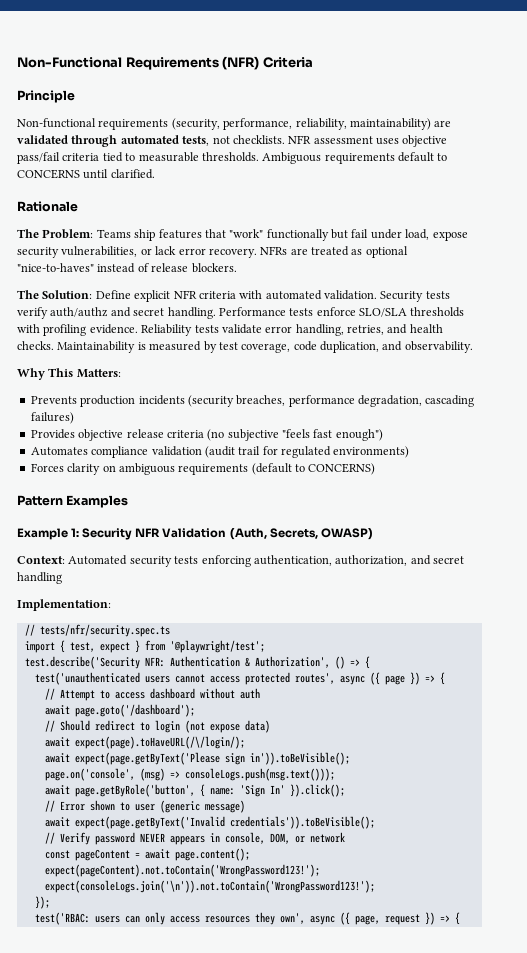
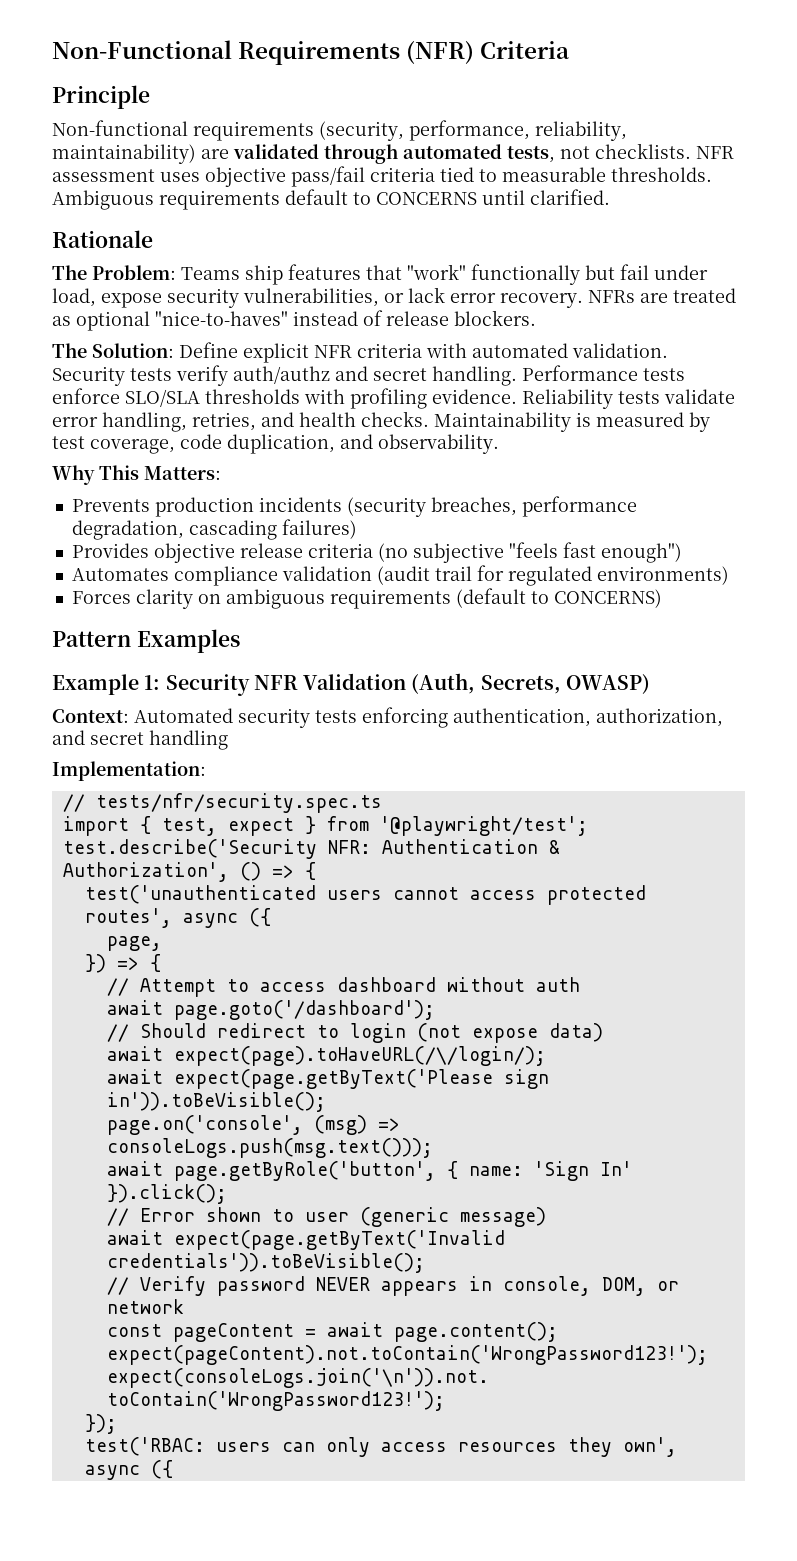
- test('unauthenticated users cannot access protected routes', async ({ page }) => {
+ test('unauthenticated users cannot access protected routes', async ({
+ page,
+ }) => {
- test('RBAC: users can only access resources they own', async ({ page, request }) => {
+ test('RBAC: users can only access resources they own', async ({

